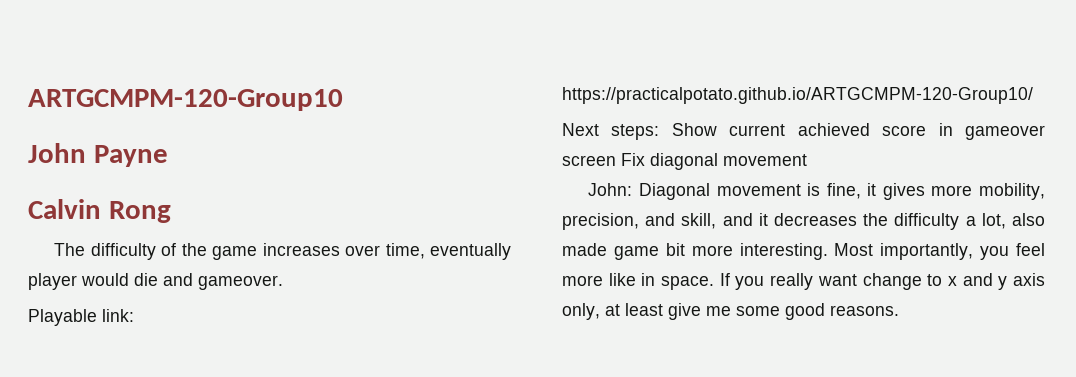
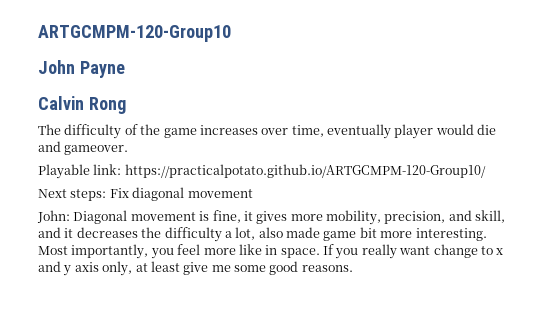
- Next steps: Show current achieved score in gameover screen Fix diagonal movement
+ Next steps: Fix diagonal movement

